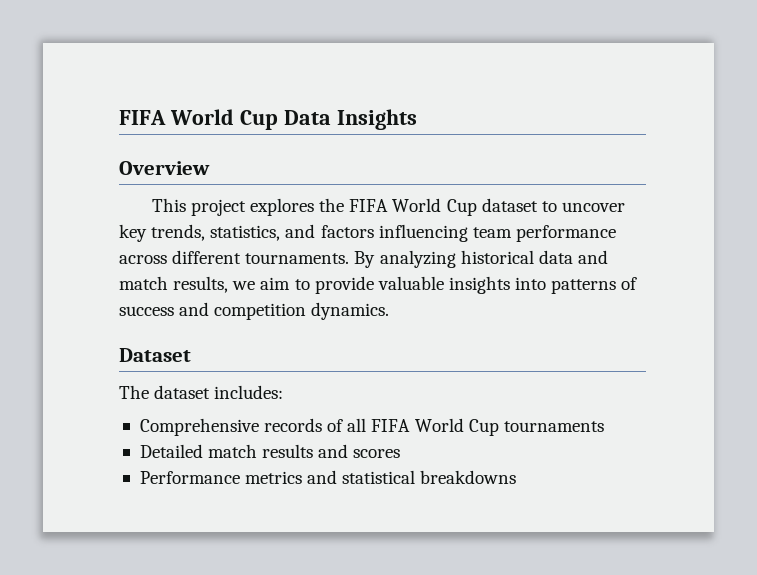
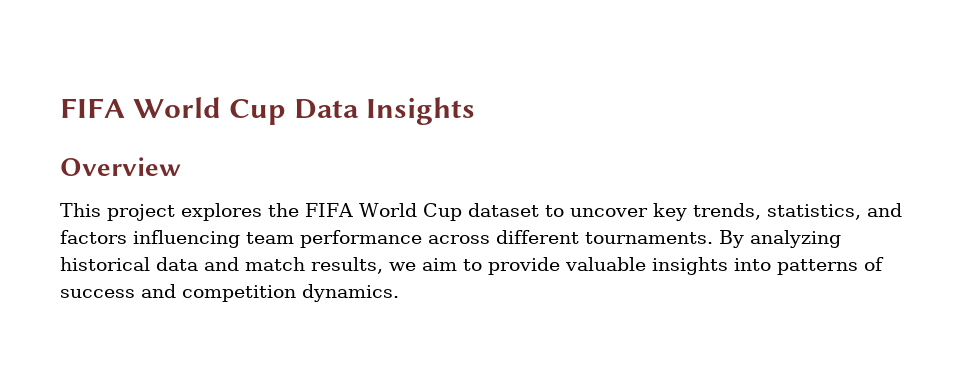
- Dataset
- The dataset includes:
- Comprehensive records of all FIFA World Cup tournaments
- Detailed match results and scores
- Performance metrics and statistical breakdowns

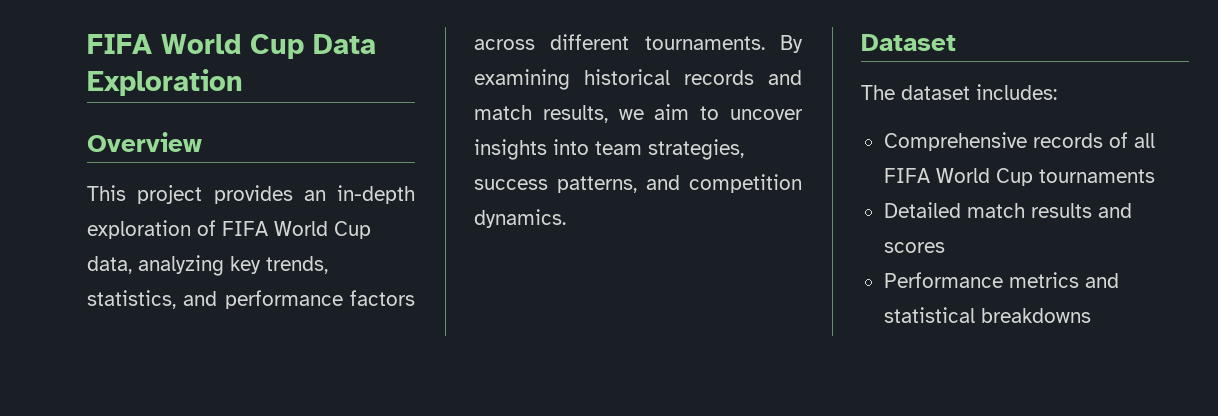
- FIFA World Cup Data Insights
+ FIFA World Cup Data Exploration
- This project explores the FIFA World Cup dataset to uncover key trends, statistics, and factors influencing team performance across different tournaments.
+ This project provides an in-depth exploration of FIFA World Cup data, analyzing key trends, statistics, and performance factors across different tournaments.
- By analyzing historical data and match results, we aim to provide valuable insights into patterns of success and competition dynamics.
+ By examining historical records and match results, we aim to uncover insights into team strategies, success patterns, and competition dynamics.
+ Dataset
+ The dataset includes:
+ Comprehensive records of all FIFA World Cup tournaments
+ Detailed match results and scores
+ Performance metrics and statistical breakdowns

